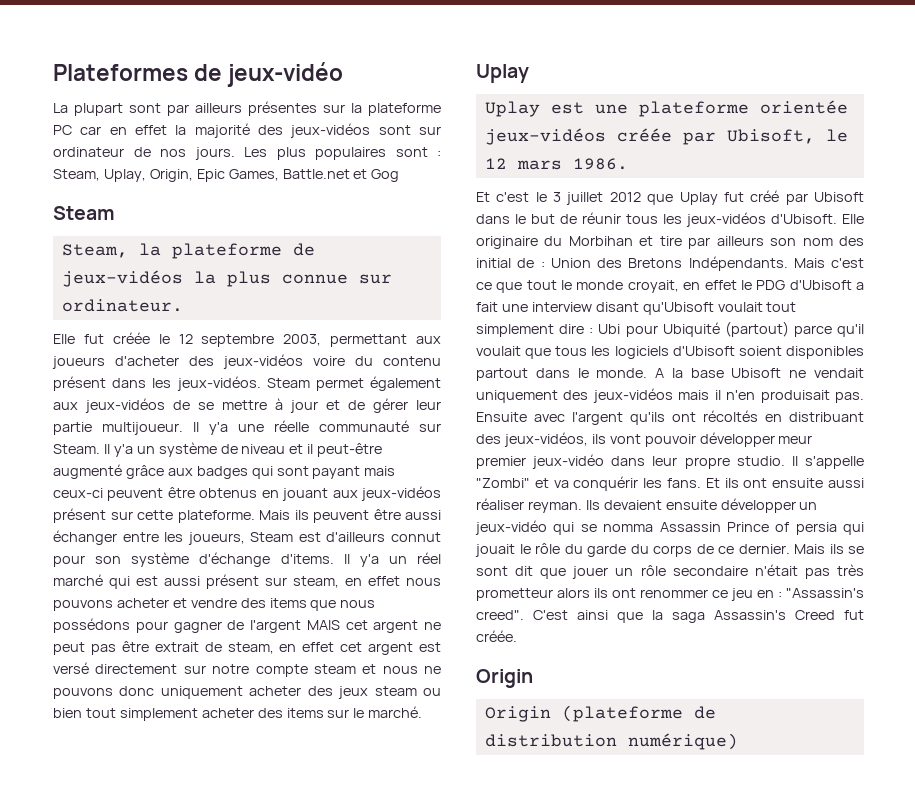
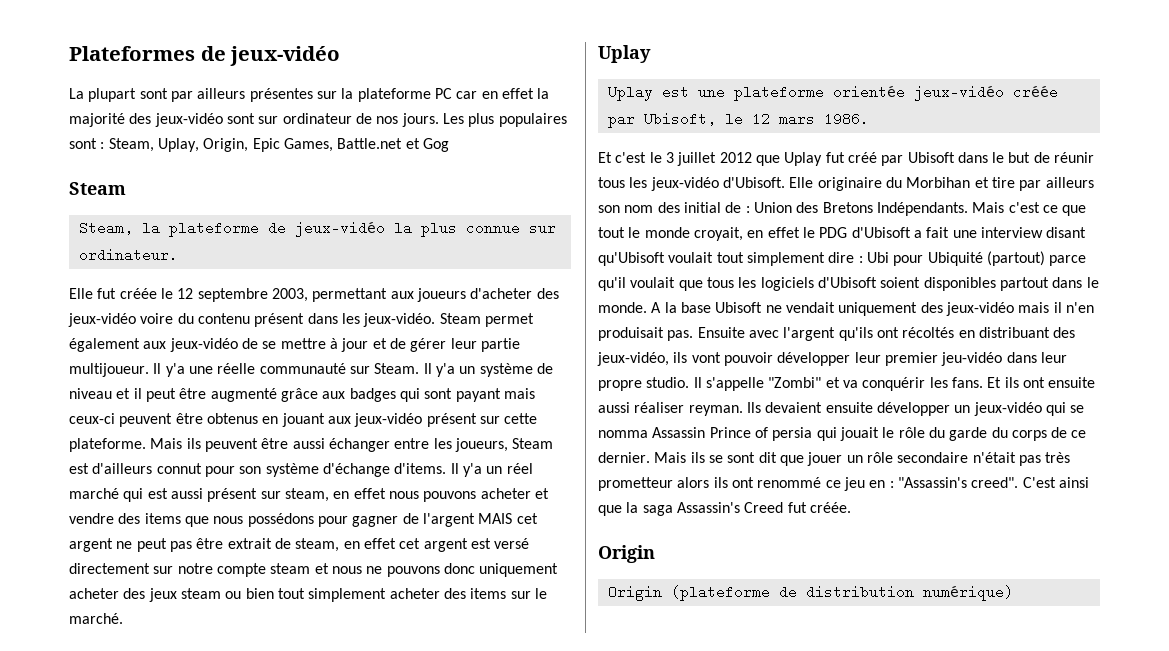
- La plupart sont par ailleurs présentes sur la plateforme PC car en effet la majorité des jeux-vidéos sont sur ordinateur de nos jours.
+ La plupart sont par ailleurs présentes sur la plateforme PC car en effet la majorité des jeux-vidéo sont sur ordinateur de nos jours.
- Steam, la plateforme de jeux-vidéos la plus connue sur ordinateur.
+ Steam, la plateforme de jeux-vidéo la plus connue sur ordinateur.
- Elle fut créée le 12 septembre 2003, permettant aux joueurs d'acheter des jeux-vidéos voire du contenu présent dans les jeux-vidéos.
+ Elle fut créée le 12 septembre 2003, permettant aux joueurs d'acheter des jeux-vidéo voire du contenu présent dans les jeux-vidéo.
- Steam permet également aux jeux-vidéos de se mettre à jour et de gérer leur partie multijoueur.
+ Steam permet également aux jeux-vidéo de se mettre à jour et de gérer leur partie multijoueur.
- Il y'a un système de niveau et il peut-être augmenté grâce aux badges qui sont payant mais ceux-ci peuvent être obtenus en jouant aux jeux-vidéos présent sur cette plateforme.
+ Il y'a un système de niveau et il peut être augmenté grâce aux badges qui sont payant mais ceux-ci peuvent être obtenus en jouant aux jeux-vidéo présent sur cette plateforme.
- Uplay est une plateforme orientée jeux-vidéos créée par Ubisoft, le 12 mars 1986.
+ Uplay est une plateforme orientée jeux-vidéo créée par Ubisoft, le 12 mars 1986.
- Et c'est le 3 juillet 2012 que Uplay fut créé par Ubisoft dans le but de réunir tous les jeux-vidéos d'Ubisoft.
+ Et c'est le 3 juillet 2012 que Uplay fut créé par Ubisoft dans le but de réunir tous les jeux-vidéo d'Ubisoft.
- A la base Ubisoft ne vendait uniquement des jeux-vidéos mais il n'en produisait pas.
+ A la base Ubisoft ne vendait uniquement des jeux-vidéo mais il n'en produisait pas.
- Ensuite avec l'argent qu'ils ont récoltés en distribuant des jeux-vidéos, ils vont pouvoir développer meur premier jeux-vidéo dans leur propre studio.
+ Ensuite avec l'argent qu'ils ont récoltés en distribuant des jeux-vidéo, ils vont pouvoir développer leur premier jeu-vidéo dans leur propre studio.
- Mais ils se sont dit que jouer un rôle secondaire n'était pas très prometteur alors ils ont renommer ce jeu en : "Assassin's creed".
+ Mais ils se sont dit que jouer un rôle secondaire n'était pas très prometteur alors ils ont renommé ce jeu en : "Assassin's creed".

